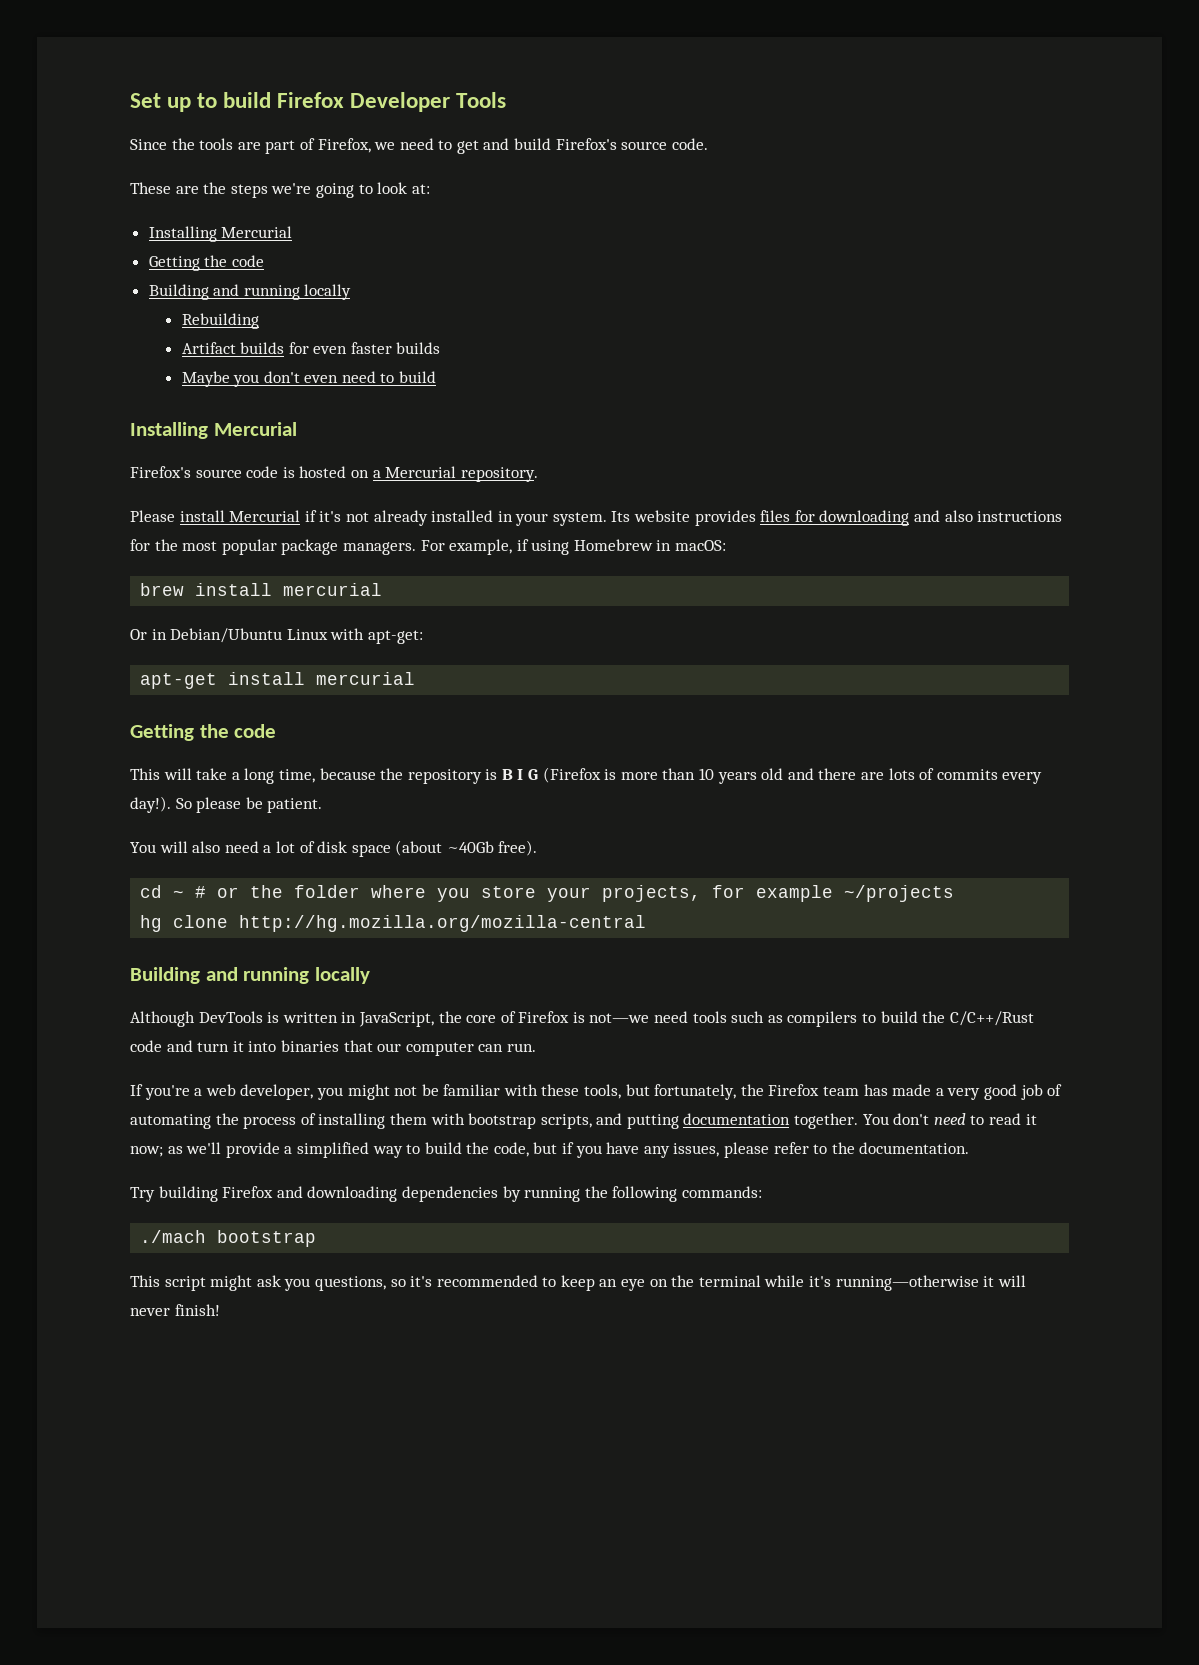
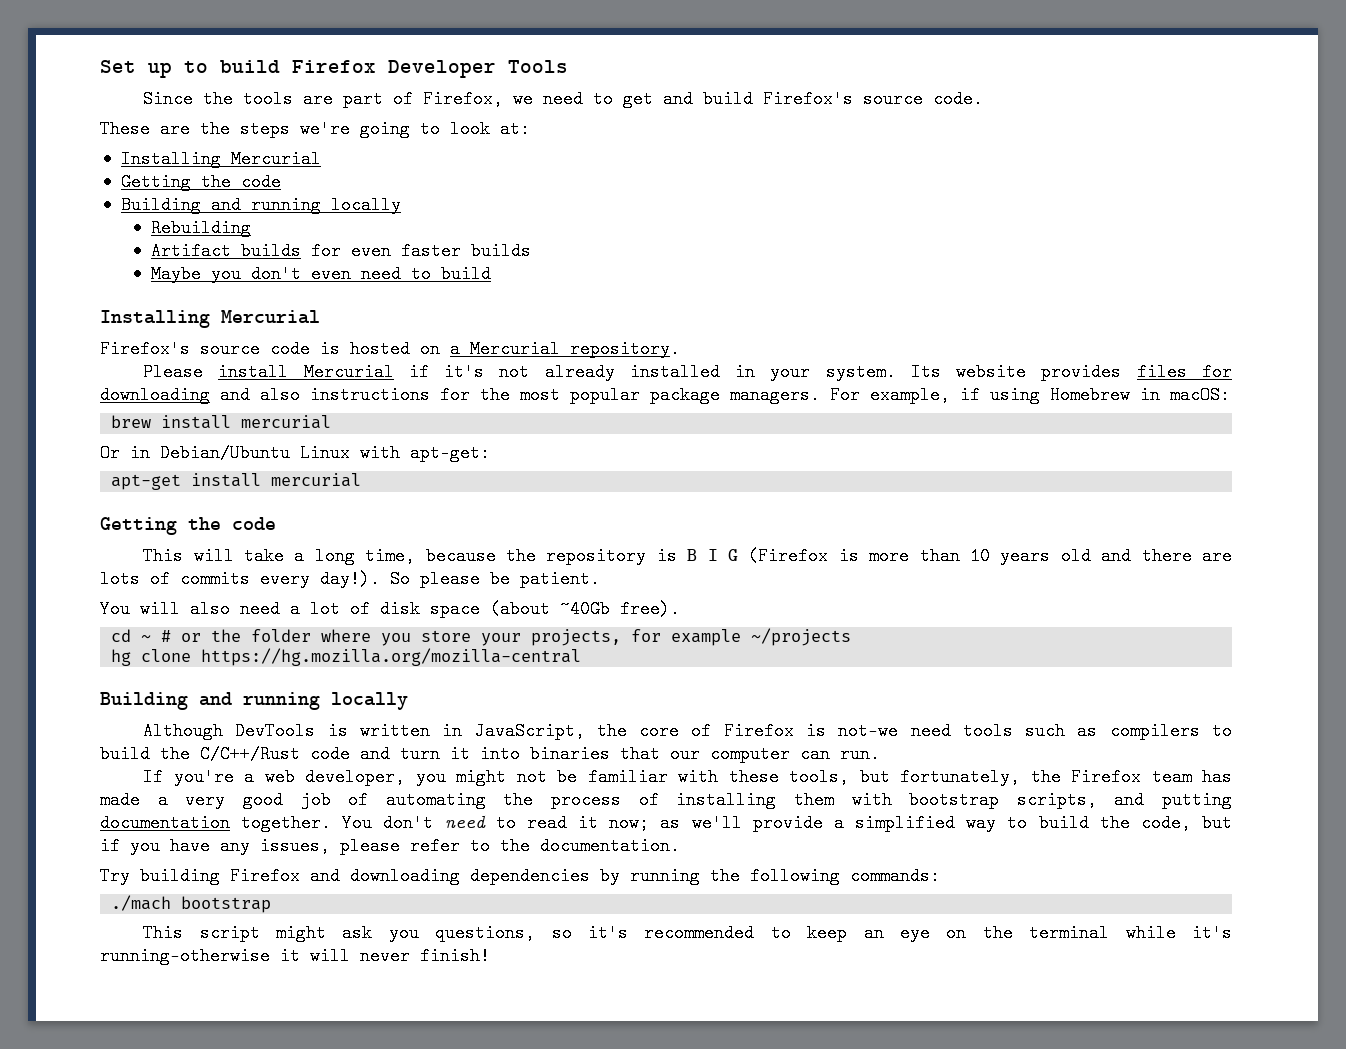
- hg clone http://hg.mozilla.org/mozilla-central
+ hg clone https://hg.mozilla.org/mozilla-central

